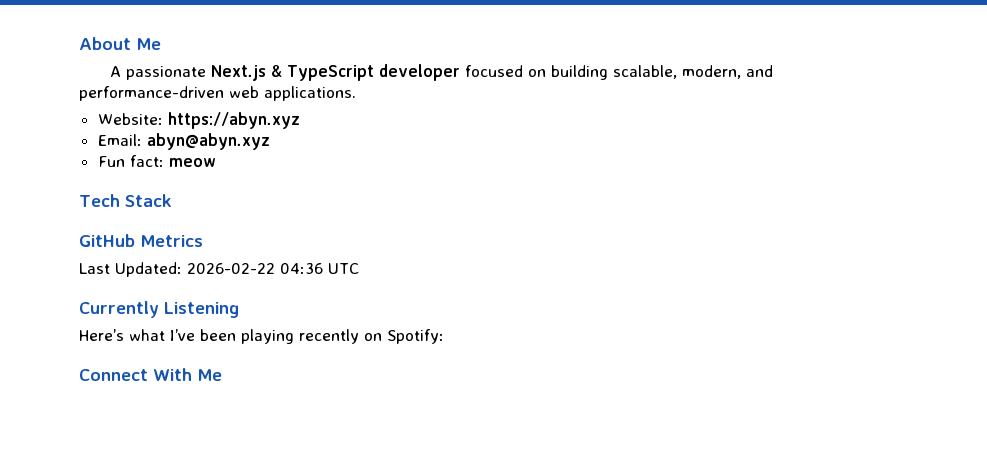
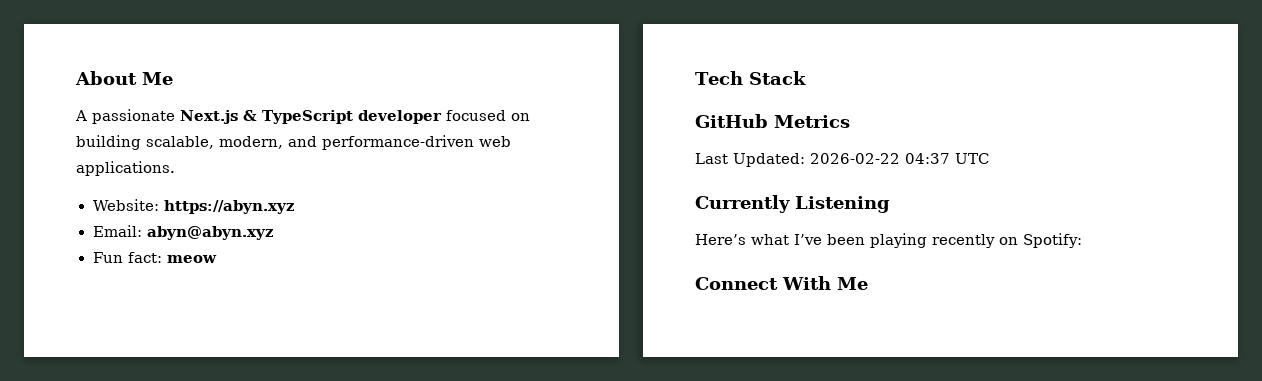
- Last Updated: 2026-02-22 04:36 UTC
+ Last Updated: 2026-02-22 04:37 UTC

